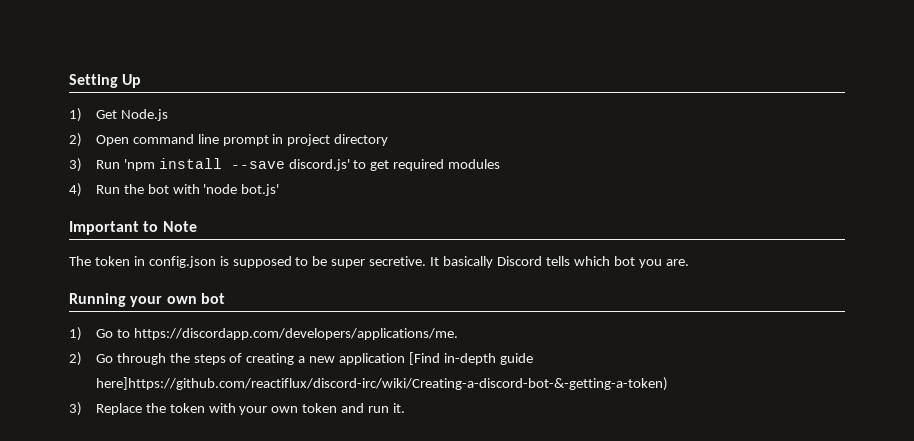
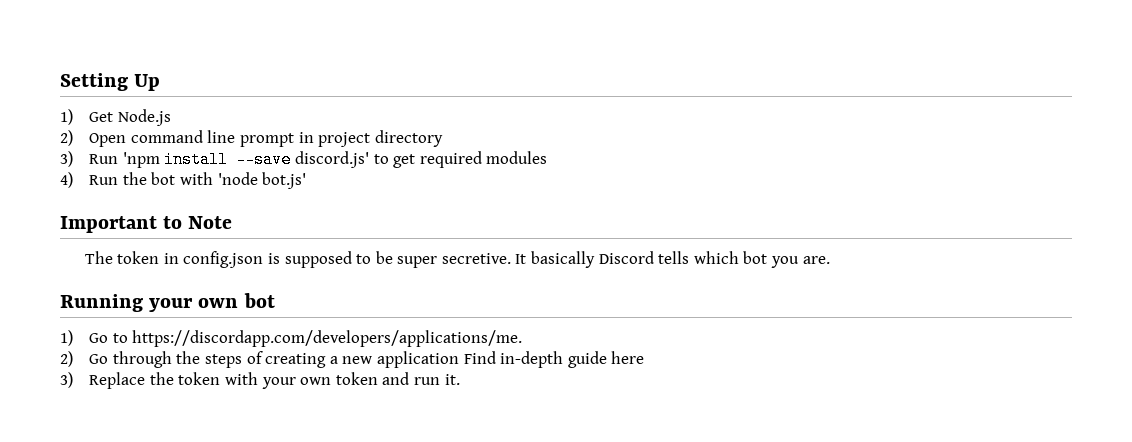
- 2) Go through the steps of creating a new application [Find in-depth guide here]https://github.com/reactiflux/discord-irc/wiki/Creating-a-discord-bot-&-getting-a-token)
+ 2) Go through the steps of creating a new application Find in-depth guide here

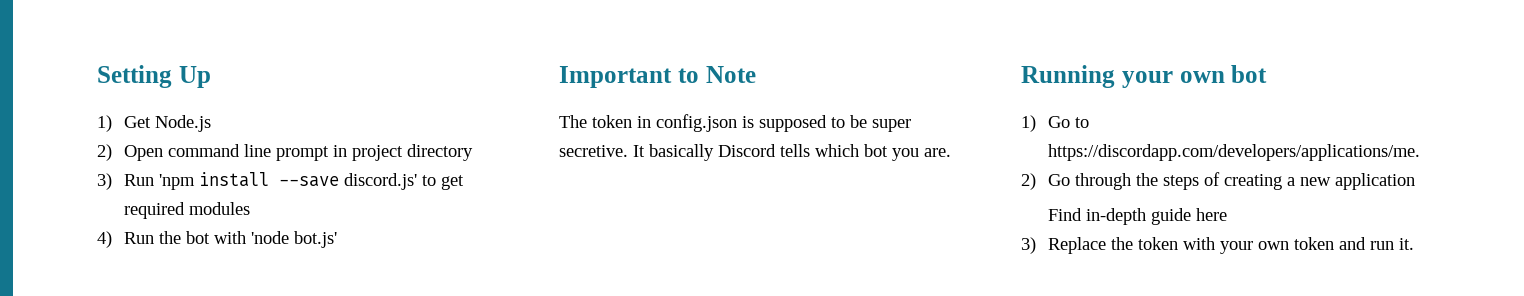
- 2) Go through the steps of creating a new application Find in-depth guide here
+ 2) Go through the steps of creating a new application
+ Find in-depth guide here

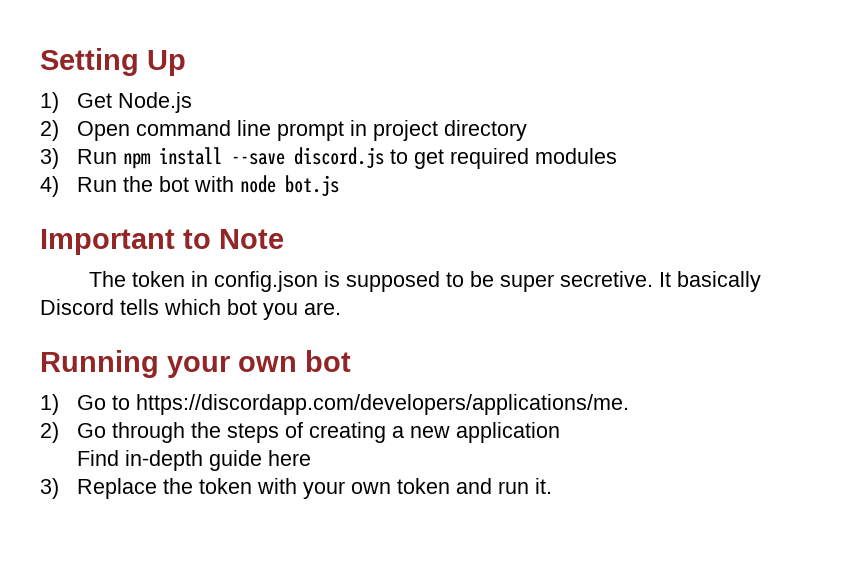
- 3) Run 'npm install --save discord.js' to get required modules
+ 3) Run npm install --save discord.js to get required modules
- 4) Run the bot with 'node bot.js'
+ 4) Run the bot with node bot.js

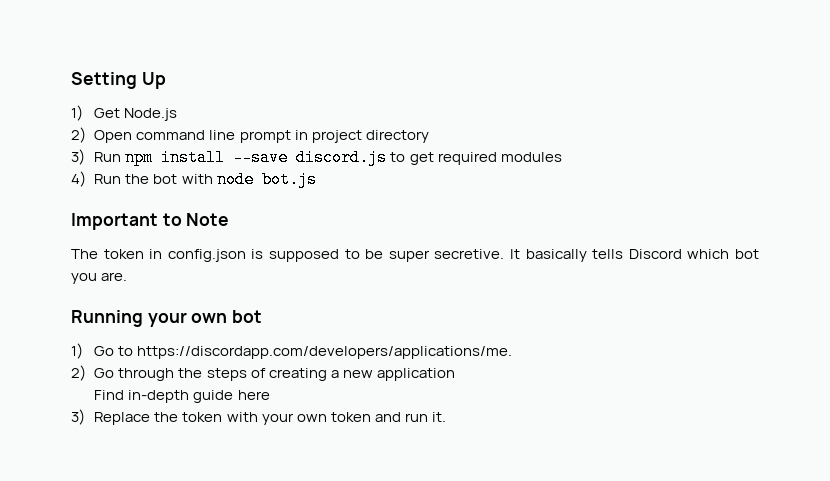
- It basically Discord tells which bot you are.
+ It basically tells Discord which bot you are.

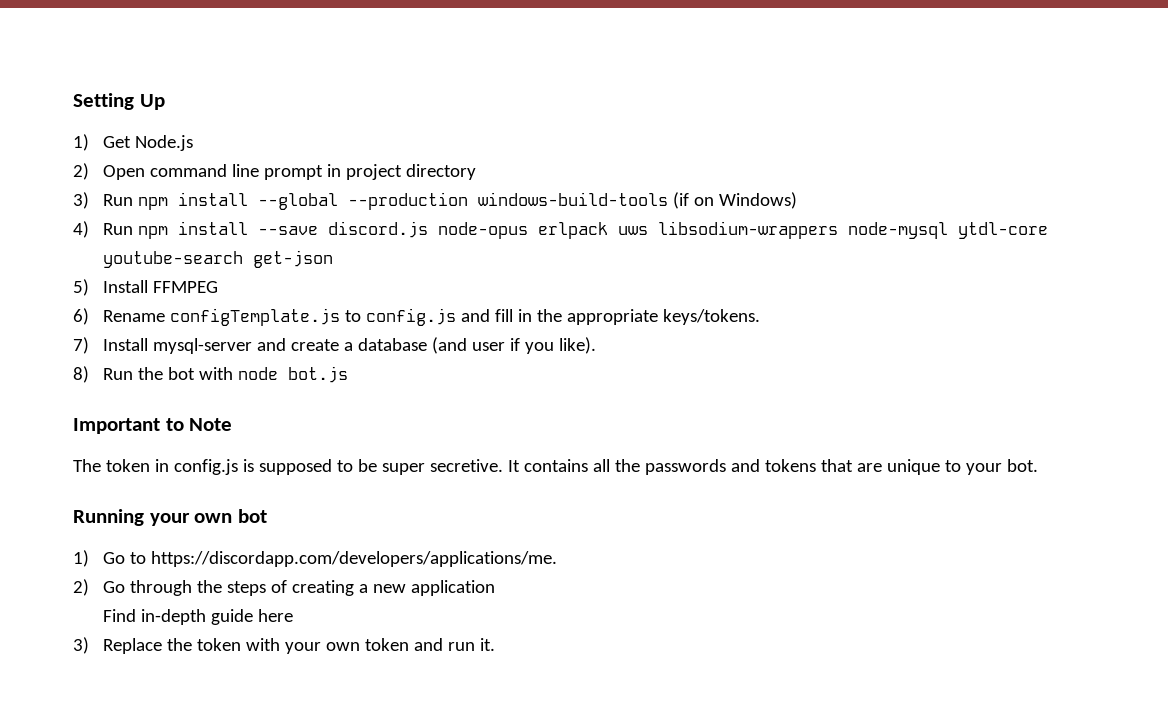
- 3) Run npm install --save discord.js to get required modules
- 4) Run the bot with node bot.js
+ 3) Run npm install --global --production windows-build-tools (if on Windows)
+ 4) Run npm install --save discord.js node-opus erlpack uws libsodium-wrappers node-mysql ytdl-core youtube-search get-json
+ 5) Install FFMPEG
+ 6) Rename configTemplate.js to config.js and fill in the appropriate keys/tokens.
+ 7) Install mysql-server and create a database (and user if you like).
+ 8) Run the bot with node bot.js
- The token in config.json is supposed to be super secretive.
+ The token in config.js is supposed to be super secretive.
- It basically tells Discord which bot you are.
+ It contains all the passwords and tokens that are unique to your bot.

